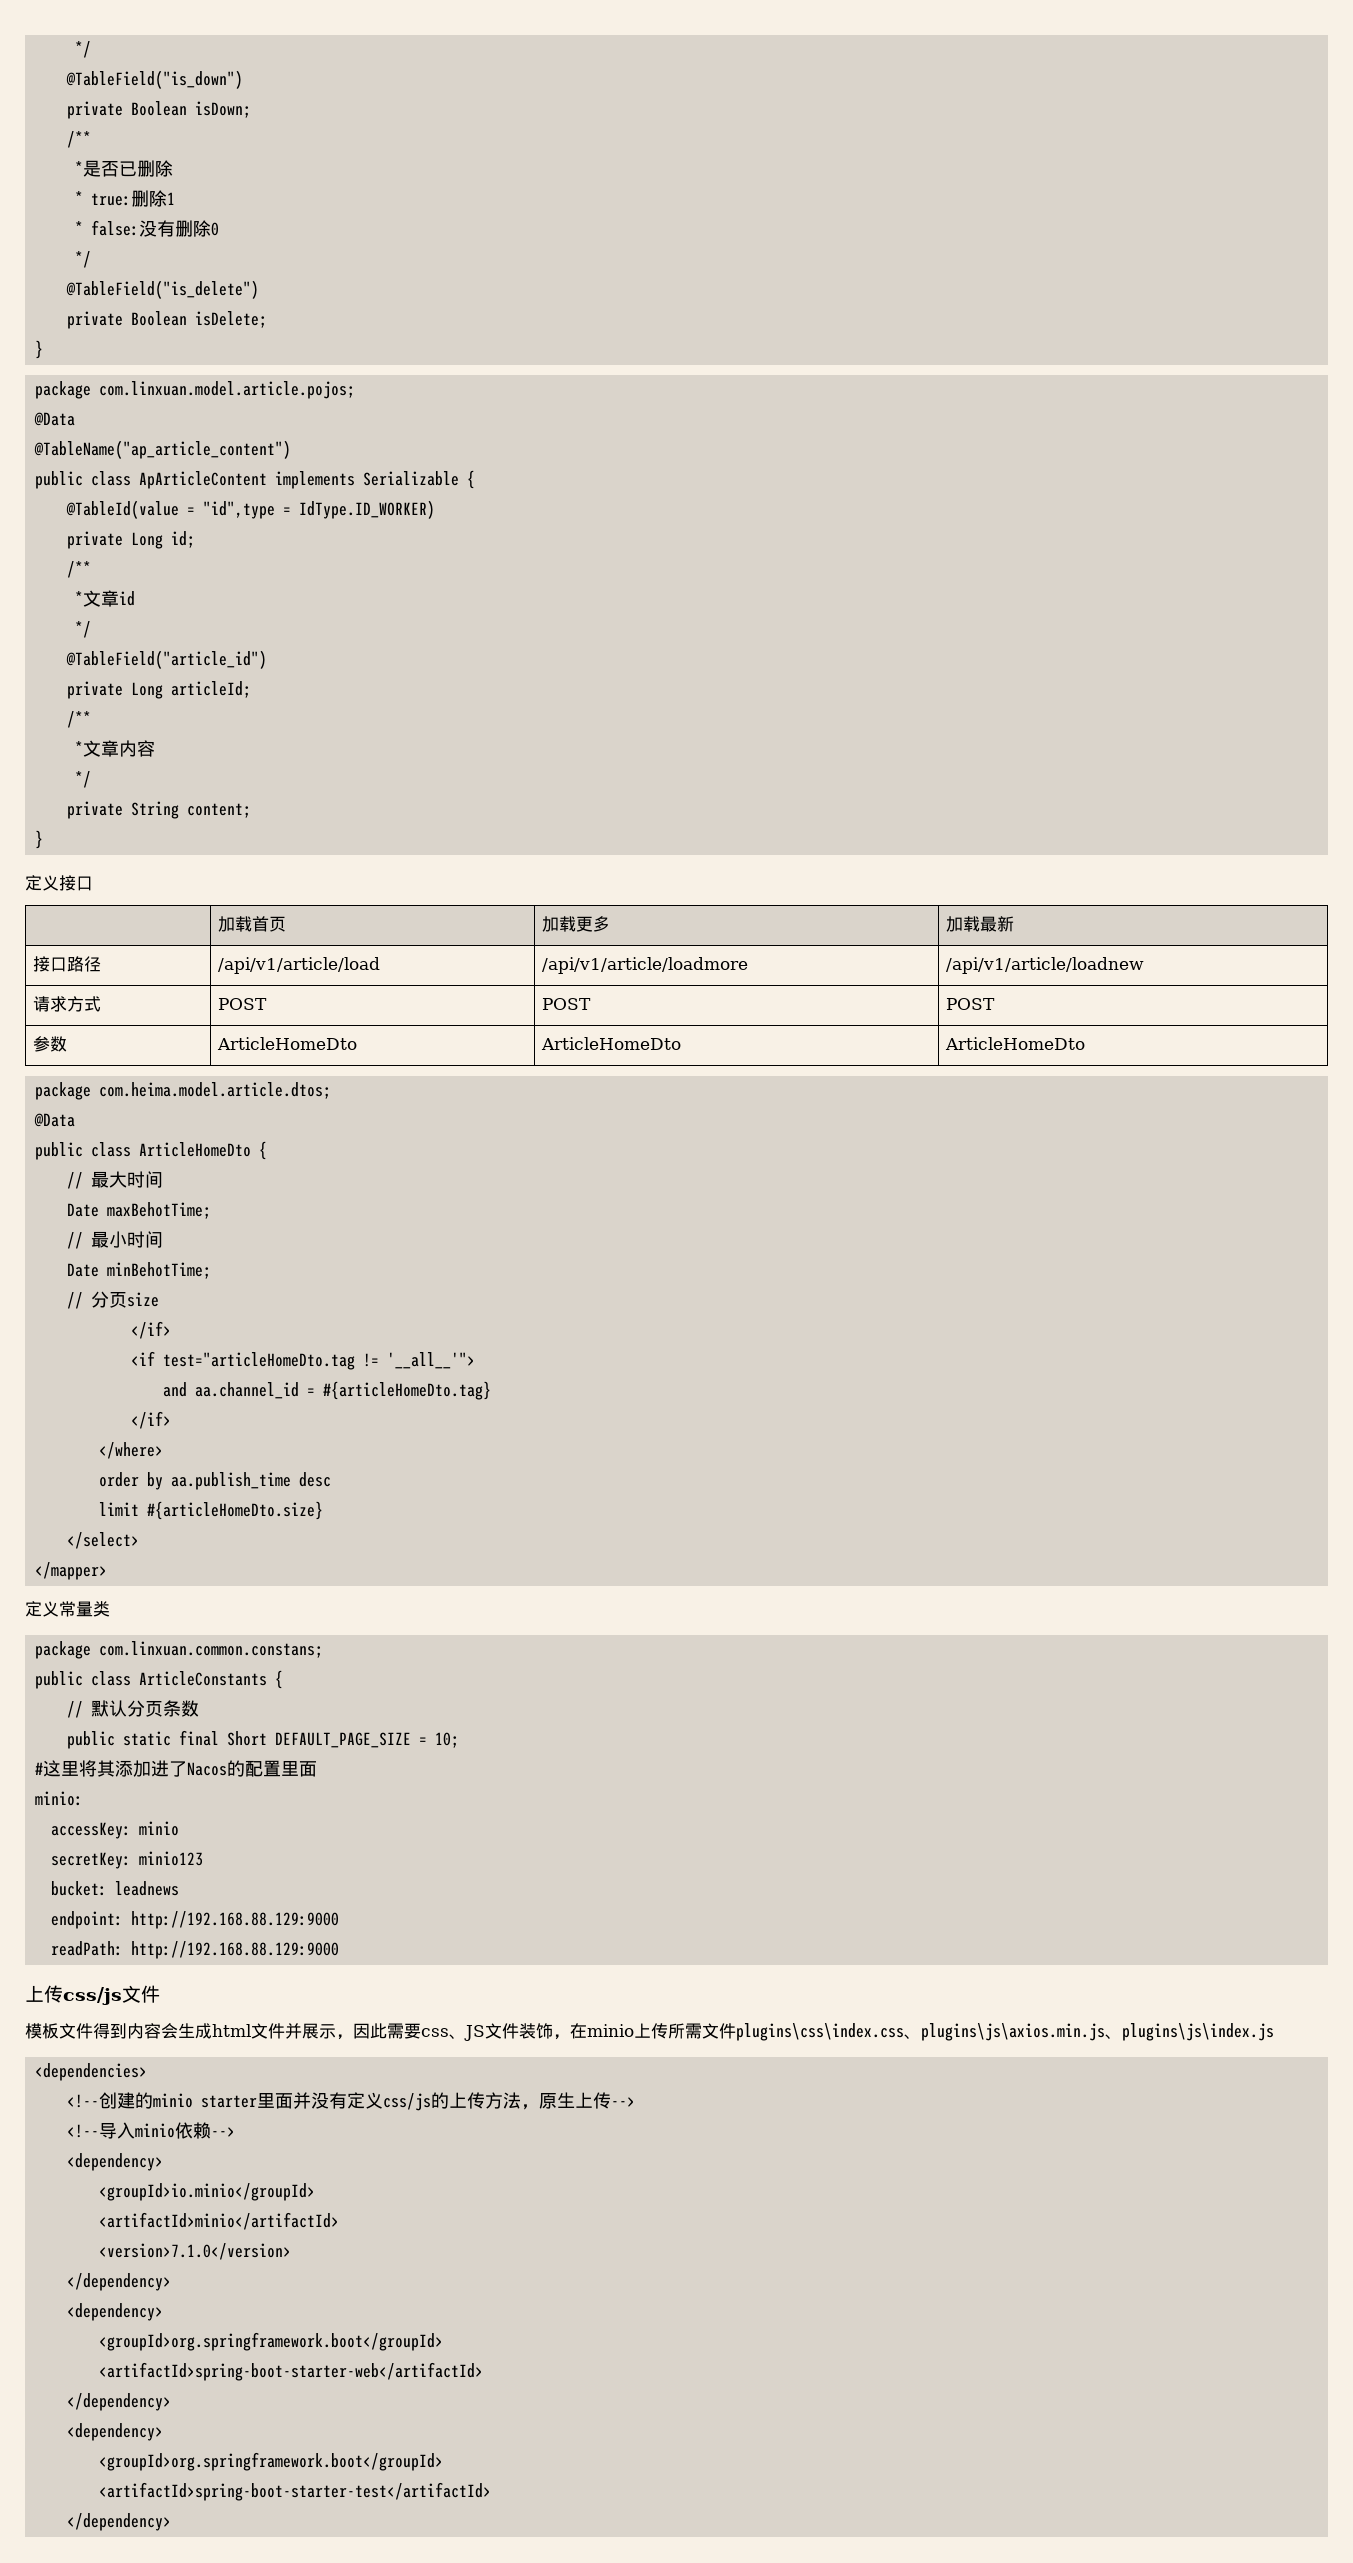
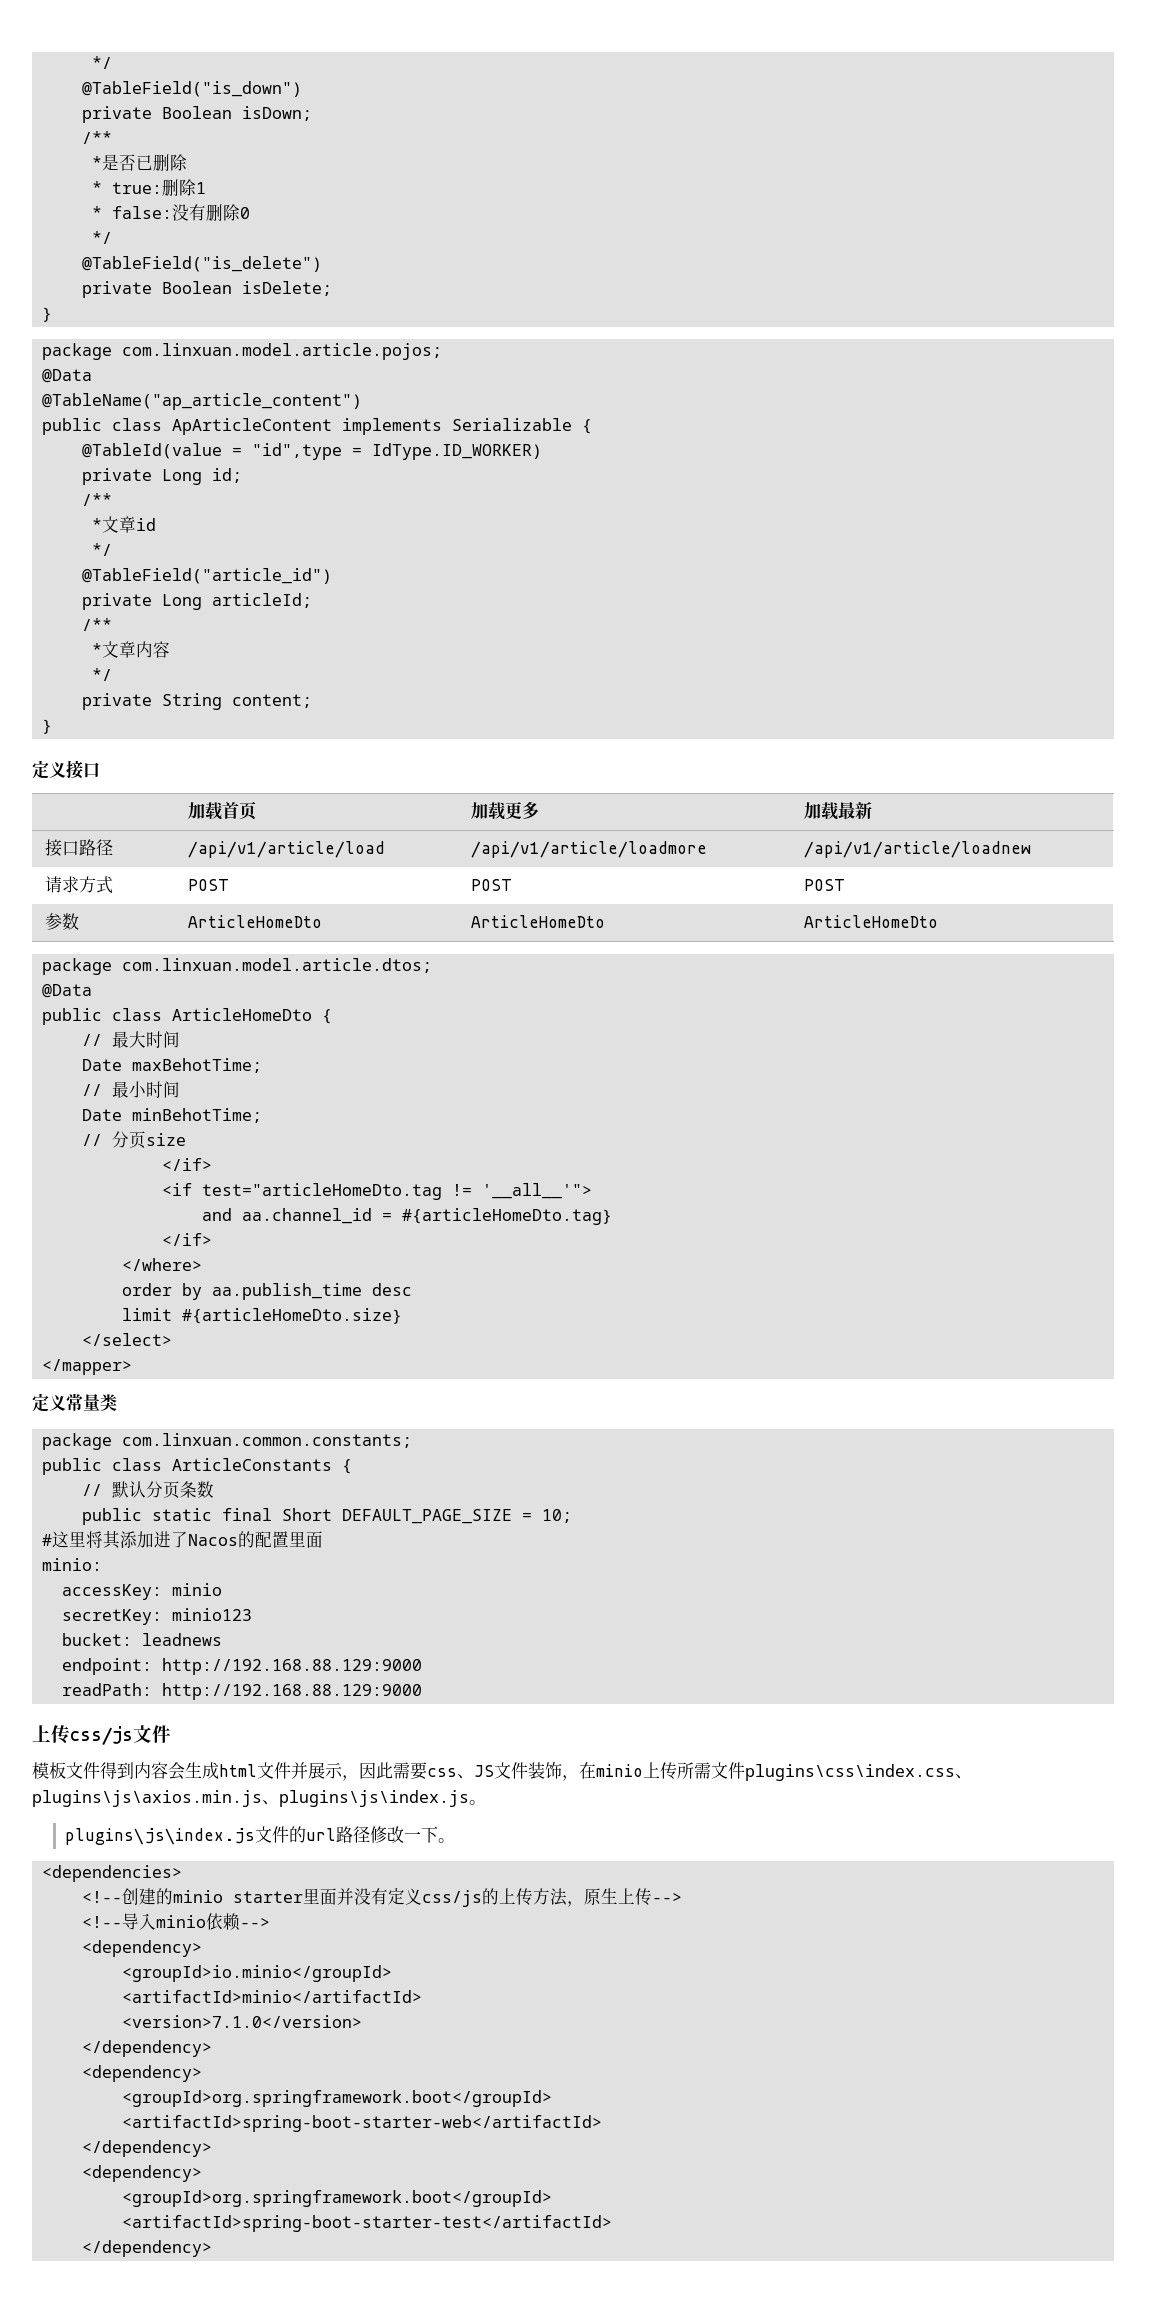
- package com.heima.model.article.dtos;
+ package com.linxuan.model.article.dtos;
- package com.linxuan.common.constans;
+ package com.linxuan.common.constants;
- 模板文件得到内容会生成html文件并展示，因此需要css、JS文件装饰，在minio上传所需文件plugins\css\index.css、plugins\js\axios.min.js、plugins\js\index.js
+ 模板文件得到内容会生成html文件并展示，因此需要css、JS文件装饰，在minio上传所需文件plugins\css\index.css、plugins\js\axios.min.js、plugins\js\index.js。
+ plugins\js\index.js文件的url路径修改一下。

